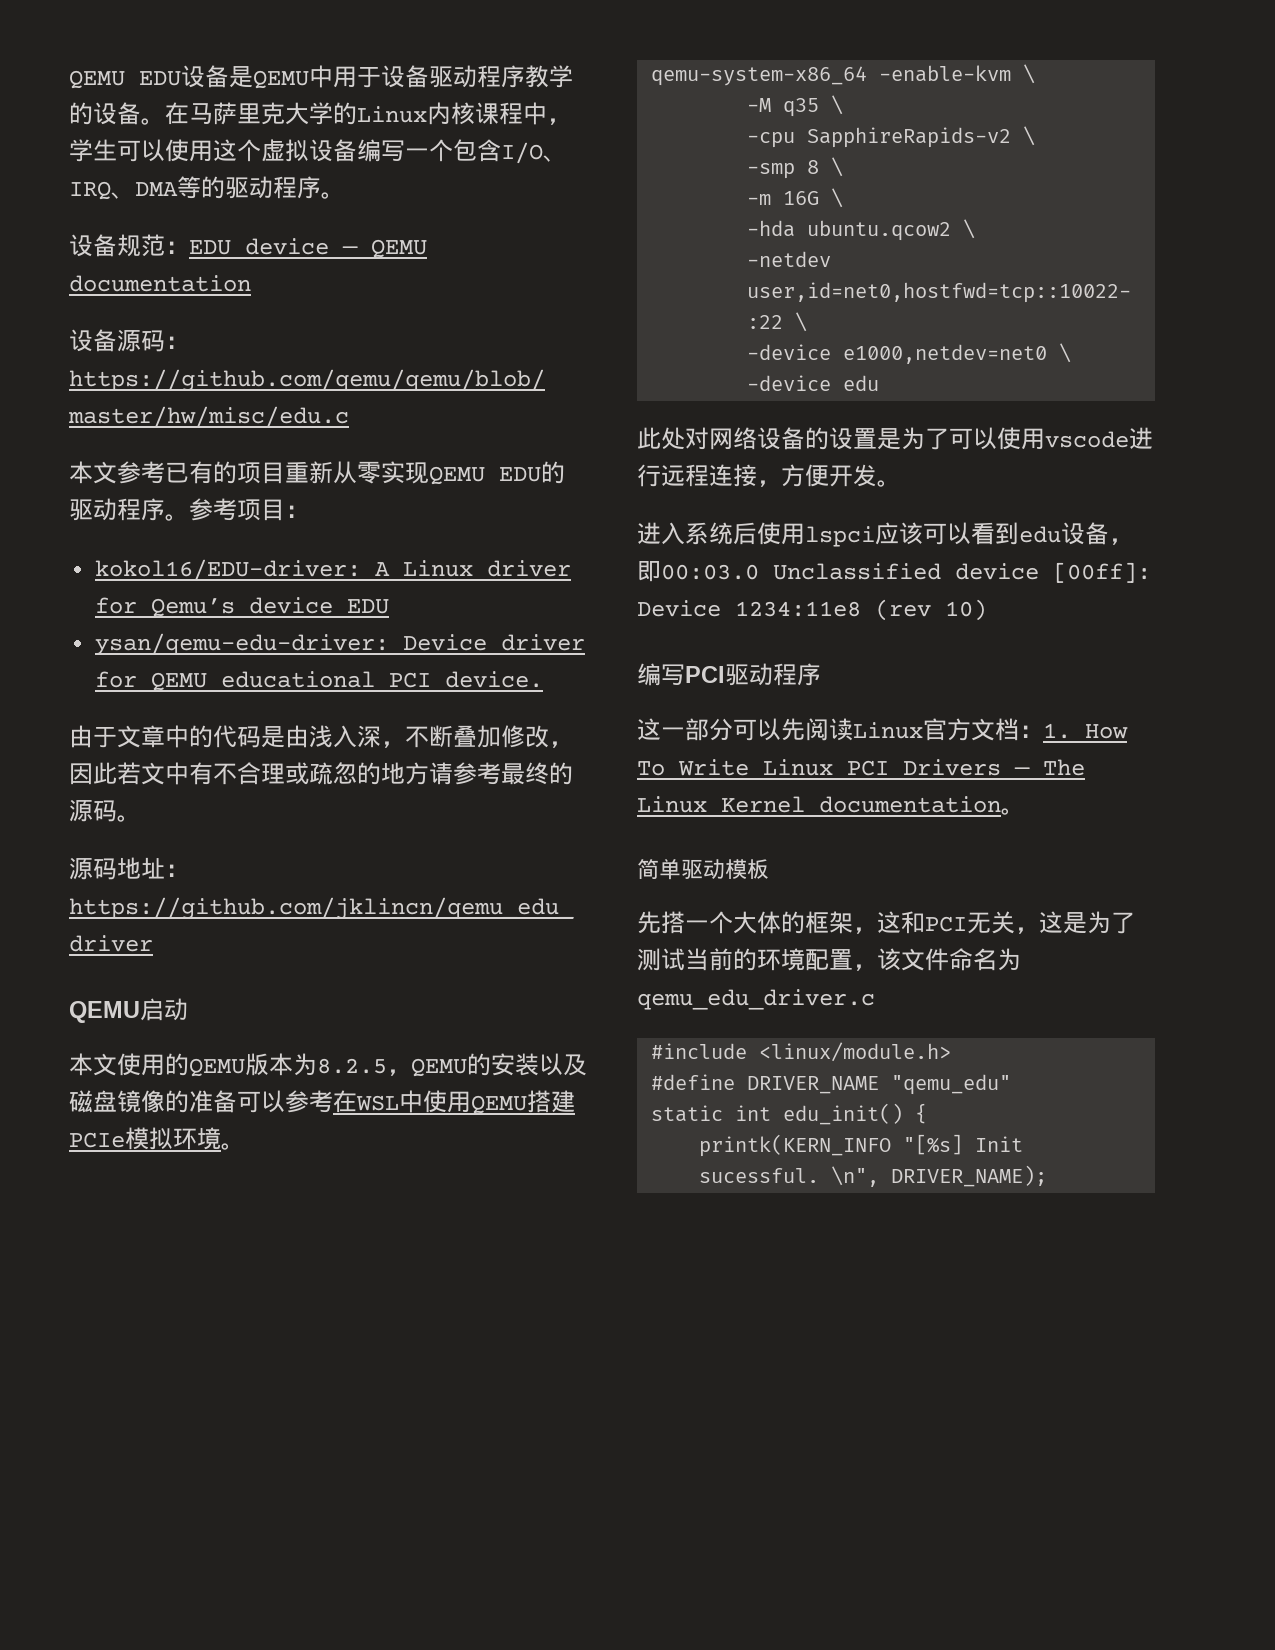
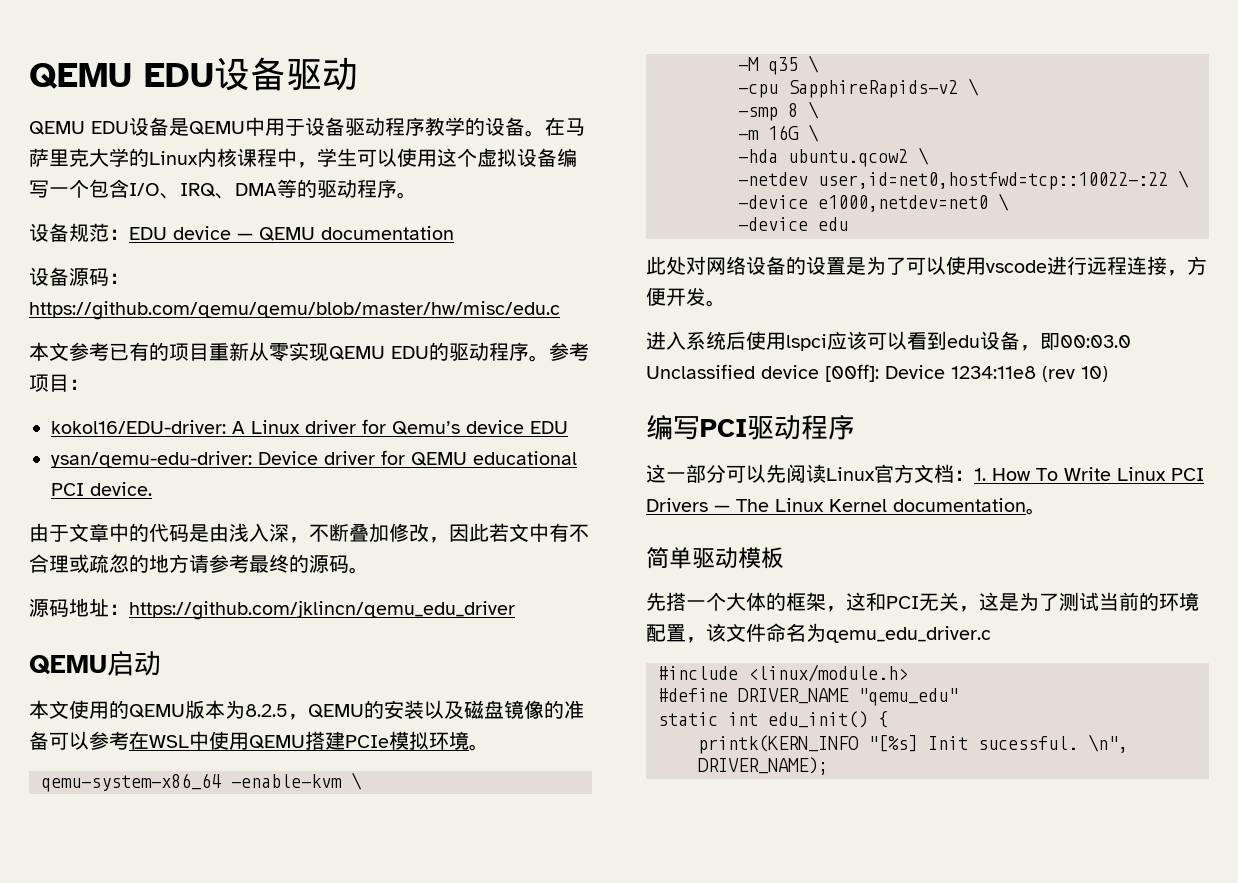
+ QEMU EDU设备驱动

